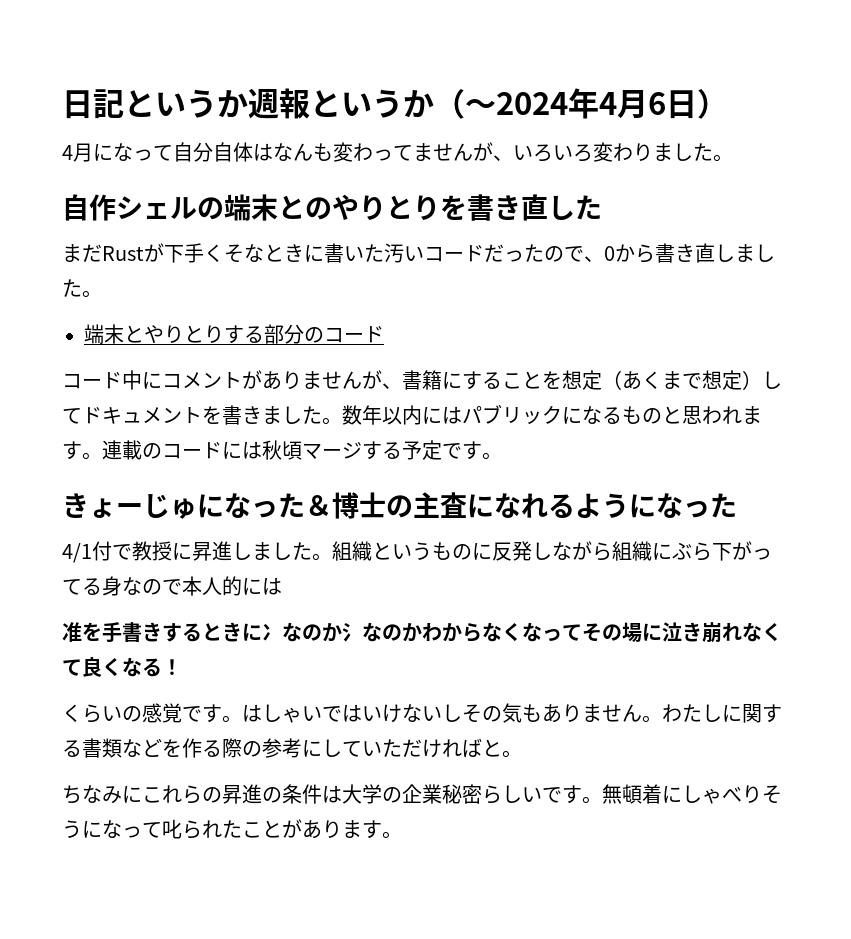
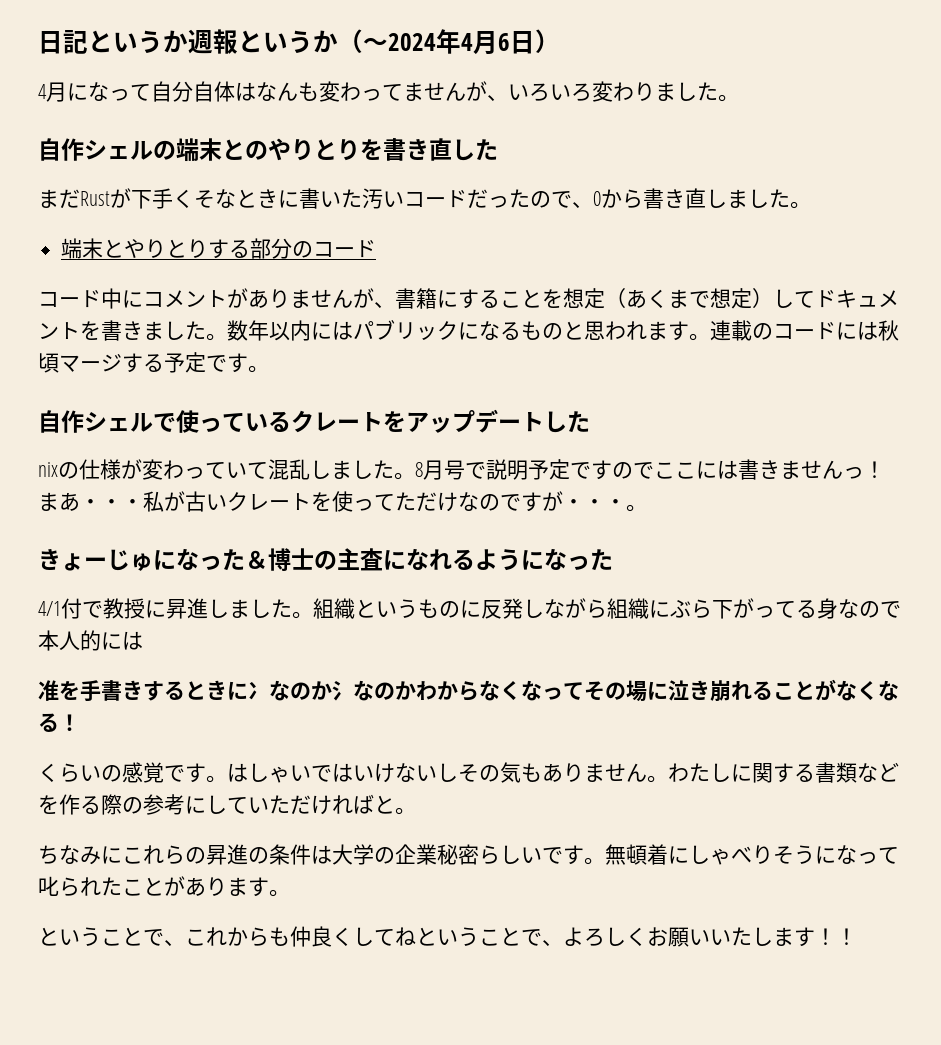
+ 自作シェルで使っているクレートをアップデートした
+ nixの仕様が変わっていて混乱しました。8月号で説明予定ですのでここには書きませんっ！まあ・・・私が古いクレートを使ってただけなのですが・・・。
- 准を手書きするときに冫なのか氵なのかわからなくなってその場に泣き崩れなくて良くなる！
+ 准を手書きするときに冫なのか氵なのかわからなくなってその場に泣き崩れることがなくなる！
+ ということで、これからも仲良くしてねということで、よろしくお願いいたします！！

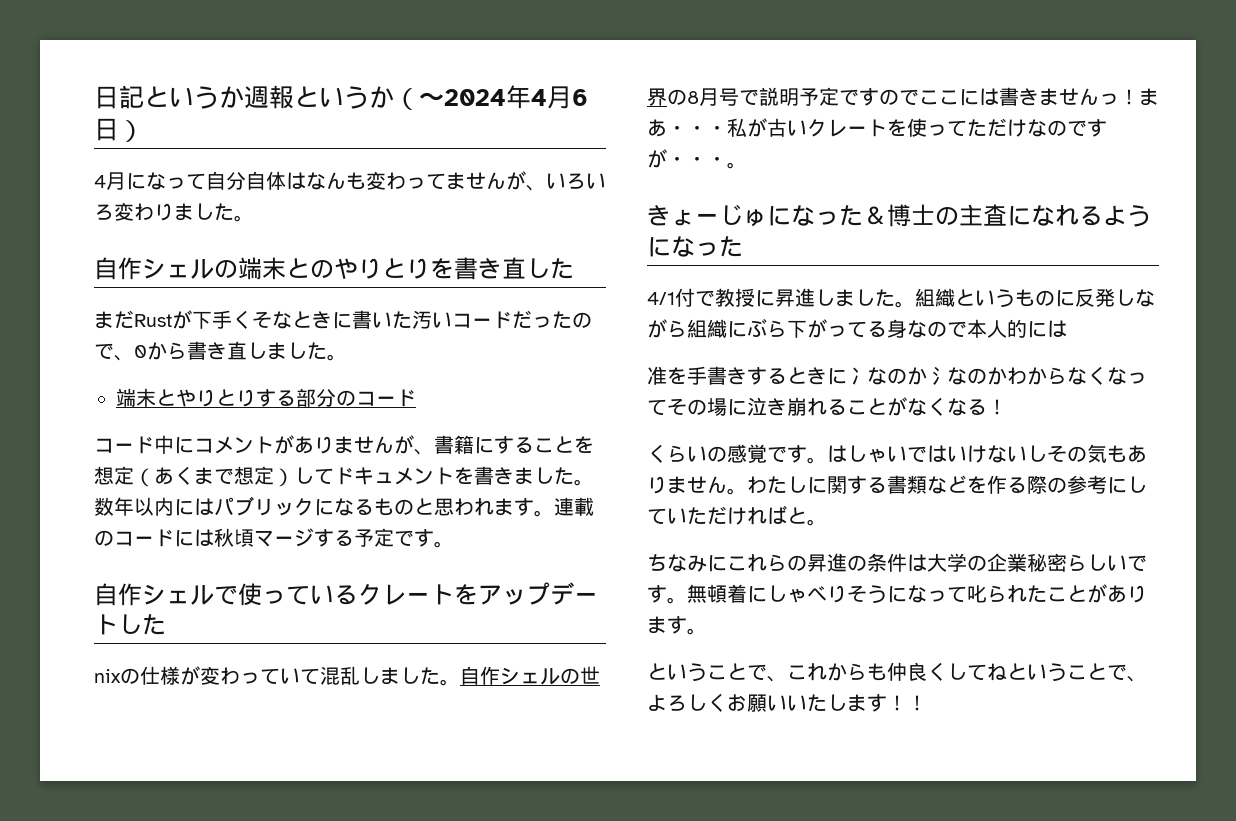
- 8月号で説明予定ですのでここには書きませんっ！
+ 自作シェルの世界の8月号で説明予定ですのでここには書きませんっ！

